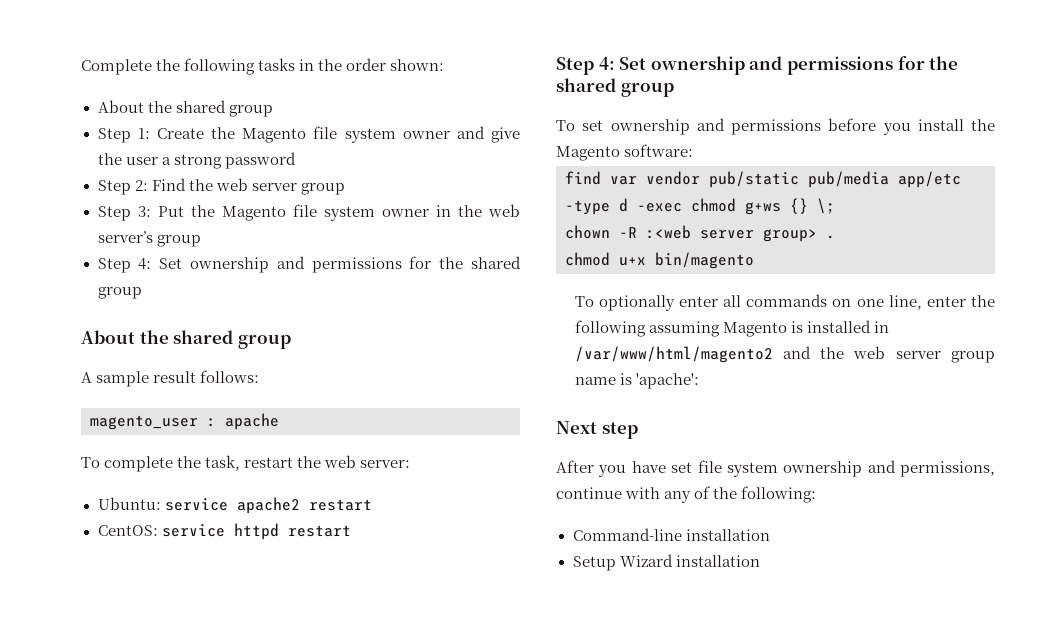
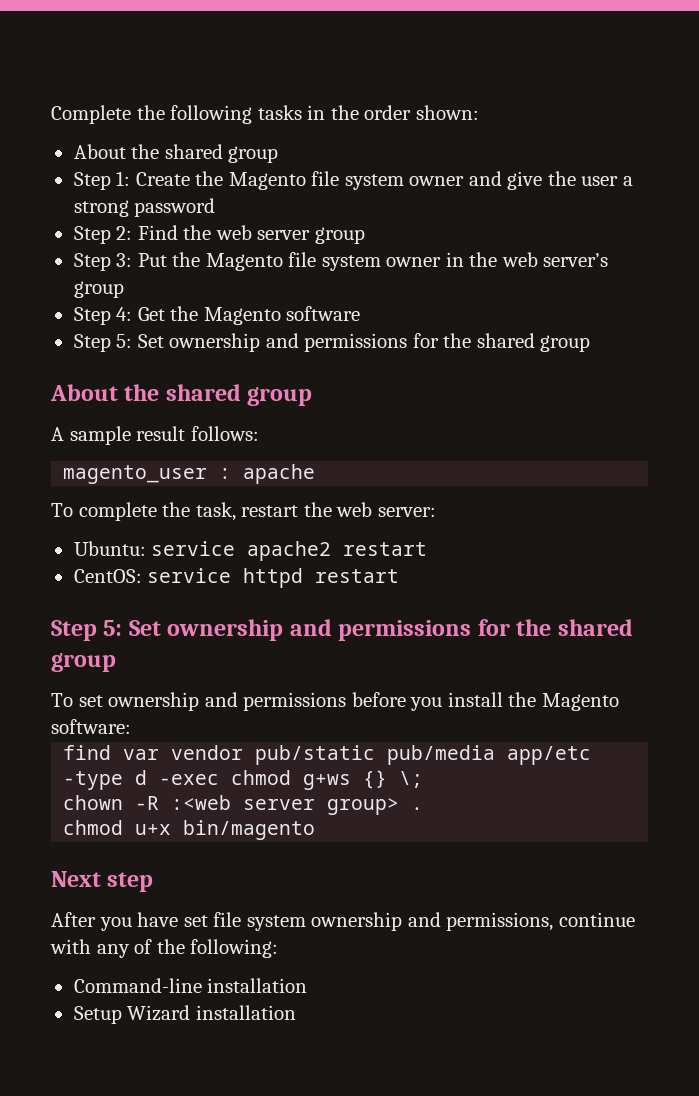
  Step 3: Put the Magento file system owner in the web server’s group
- Step 4: Set ownership and permissions for the shared group
+ Step 4: Get the Magento software
+ Step 5: Set ownership and permissions for the shared group
  CentOS: service httpd restart
- Step 4: Set ownership and permissions for the shared group
+ Step 5: Set ownership and permissions for the shared group
- To optionally enter all commands on one line, enter the following assuming Magento is installed in /var/www/html/magento2 and the web server group name is 'apache':

